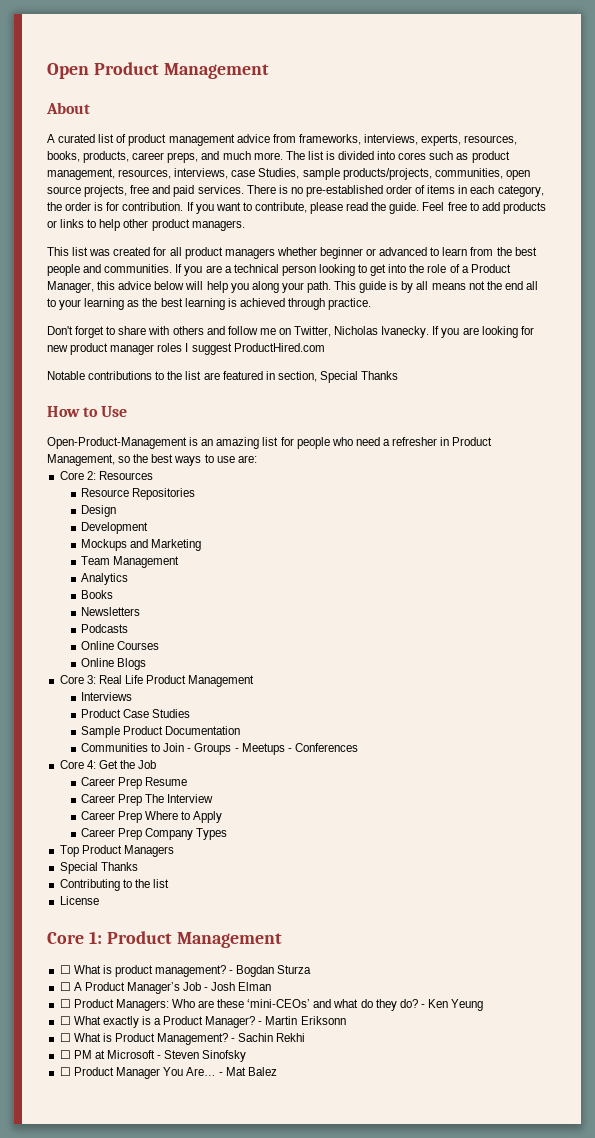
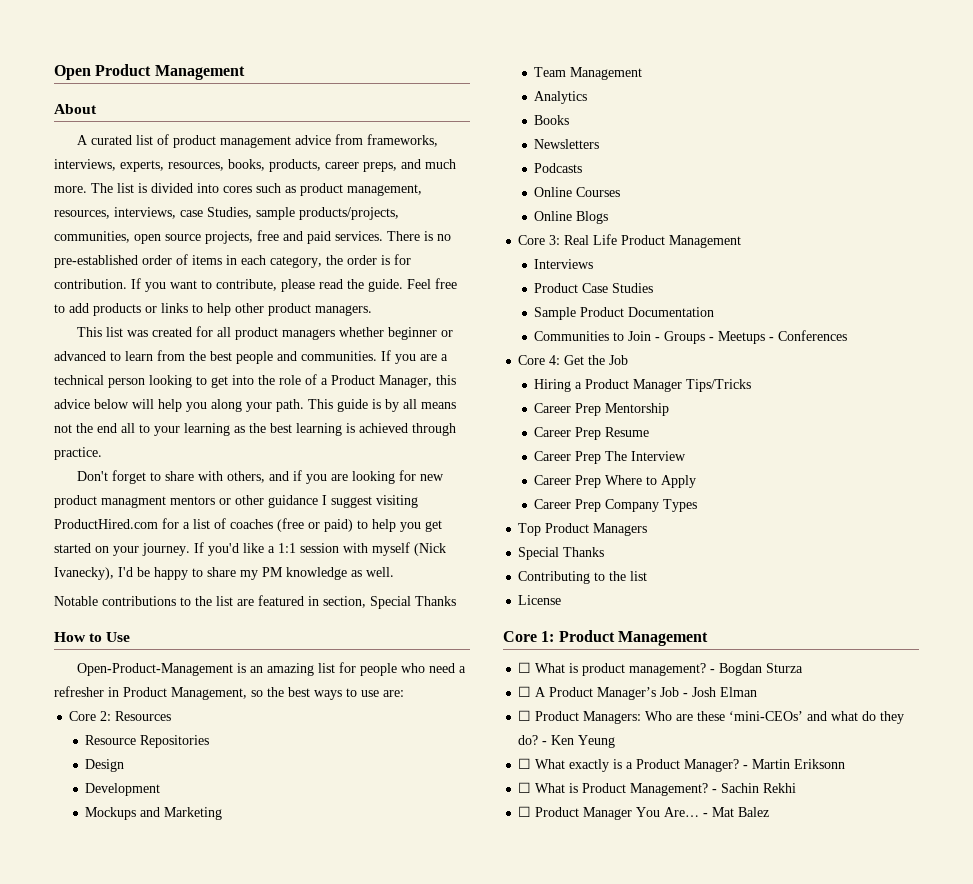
- Don't forget to share with others and follow me on Twitter, Nicholas Ivanecky. If you are looking for new product manager roles I suggest ProductHired.com
+ Don't forget to share with others, and if you are looking for new product managment mentors or other guidance I suggest visiting ProductHired.com for a list of coaches (free or paid) to help you get started on your journey. If you'd like a 1:1 session with myself (Nick Ivanecky), I'd be happy to share my PM knowledge as well.
+ Hiring a Product Manager Tips/Tricks
+ Career Prep Mentorship
- ☐ PM at Microsoft - Steven Sinofsky

